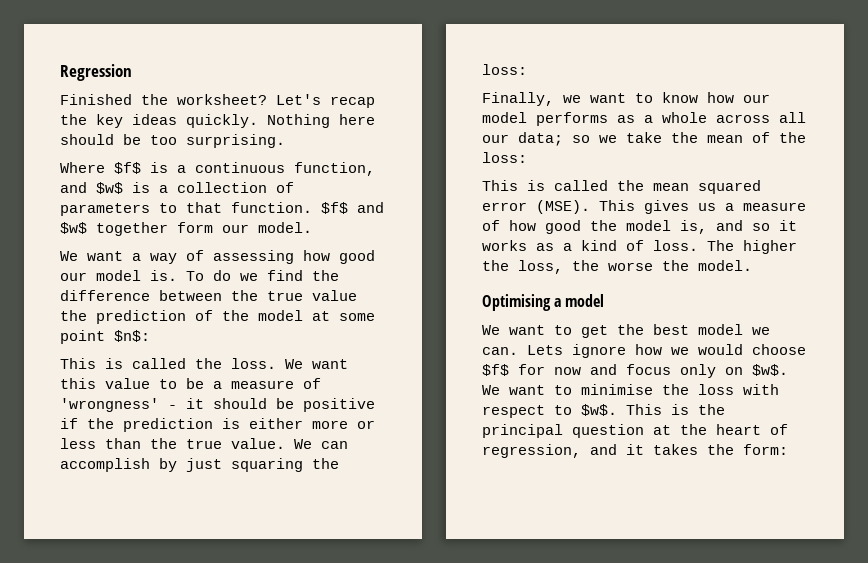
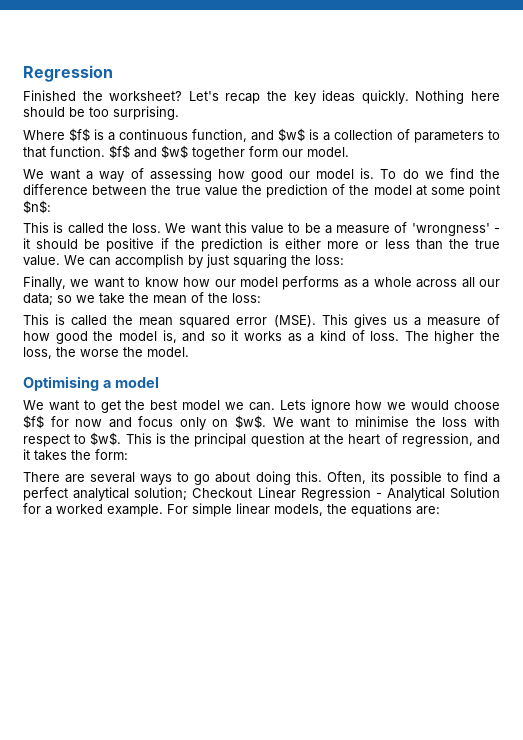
+ There are several ways to go about doing this. Often, its possible to find a perfect analytical solution; Checkout Linear Regression - Analytical Solution for a worked example. For simple linear models, the equations are:

